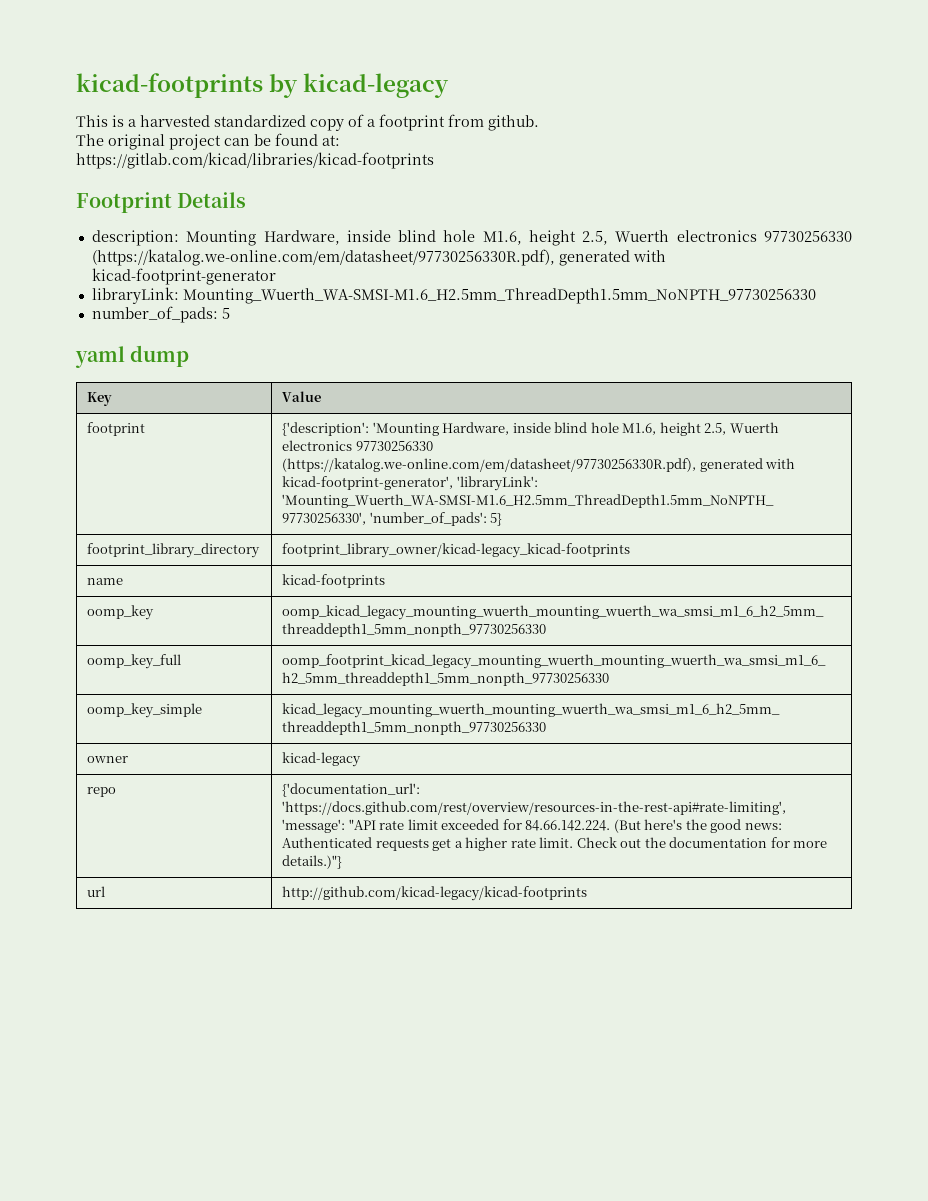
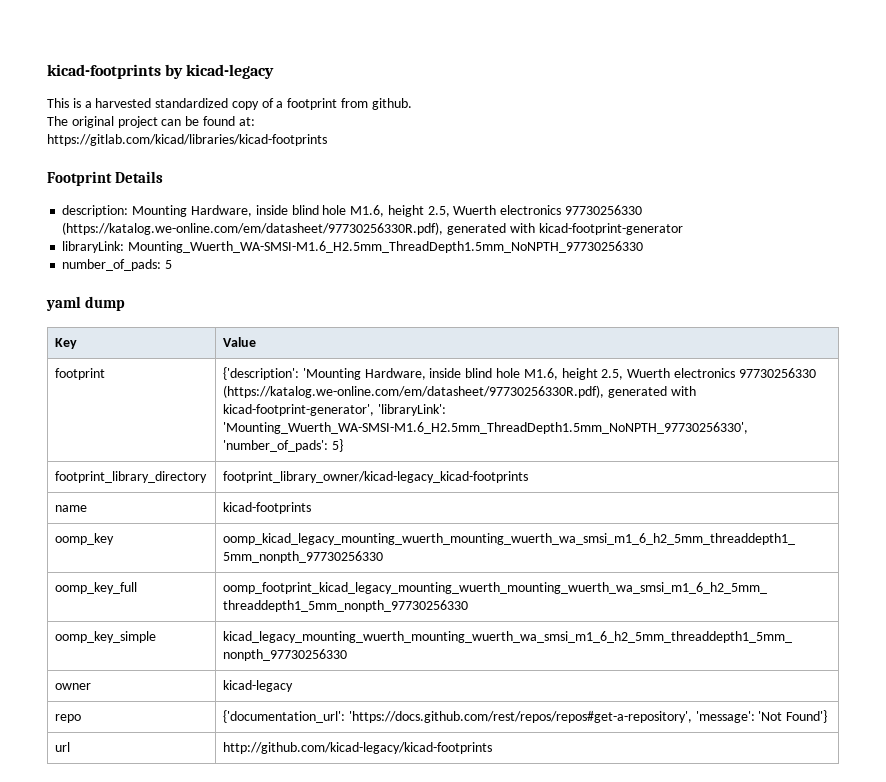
- repo | {'documentation_url': 'https://docs.github.com/rest/overview/resources-in-the-rest-api#rate-limiting', 'message': "API rate limit exceeded for 84.66.142.224. (But here's the good news: Authenticated requests get a higher rate limit. Check out the documentation for more details.)"}
+ repo | {'documentation_url': 'https://docs.github.com/rest/repos/repos#get-a-repository', 'message': 'Not Found'}

